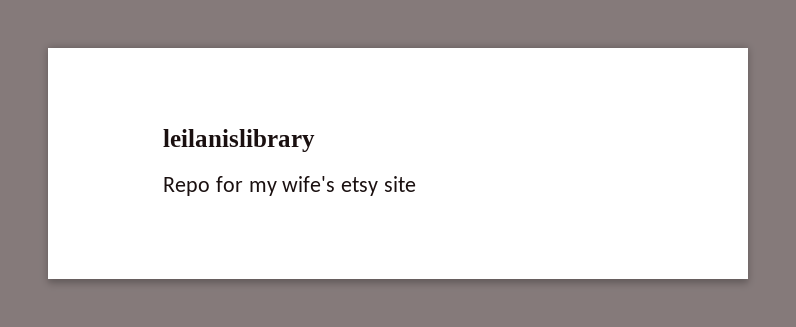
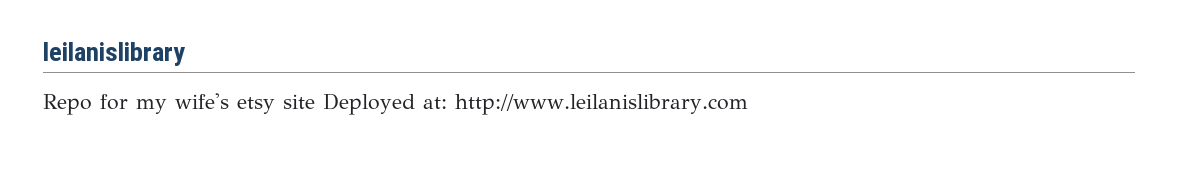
- Repo for my wife's etsy site
+ Repo for my wife's etsy site Deployed at: http://www.leilanislibrary.com

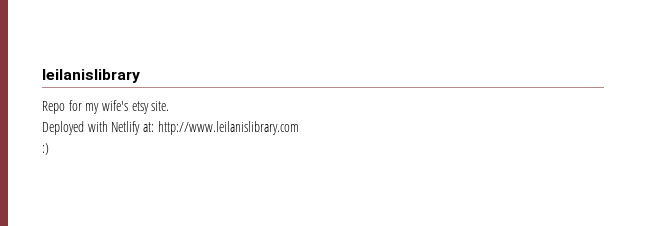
- Repo for my wife's etsy site Deployed at: http://www.leilanislibrary.com
+ Repo for my wife's etsy site.
+ Deployed with Netlify at: http://www.leilanislibrary.com
+ :)

